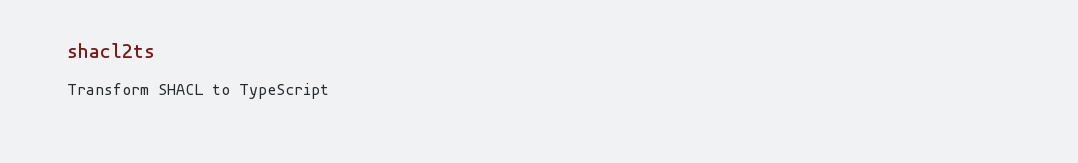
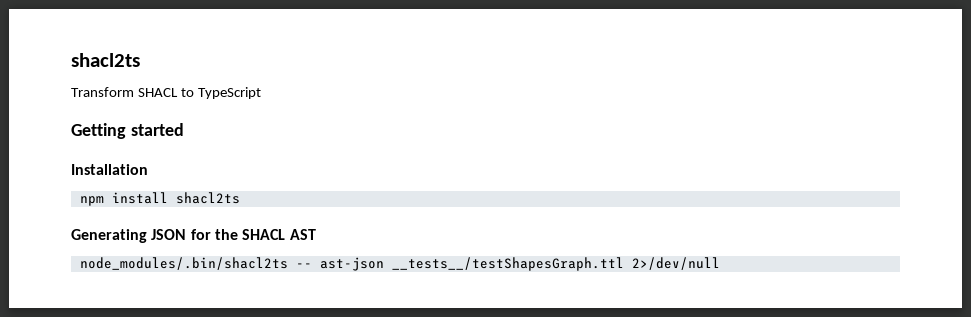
+ Getting started
+ Installation
+ npm install shacl2ts
+ Generating JSON for the SHACL AST
+ node_modules/.bin/shacl2ts -- ast-json __tests__/testShapesGraph.ttl 2>/dev/null

